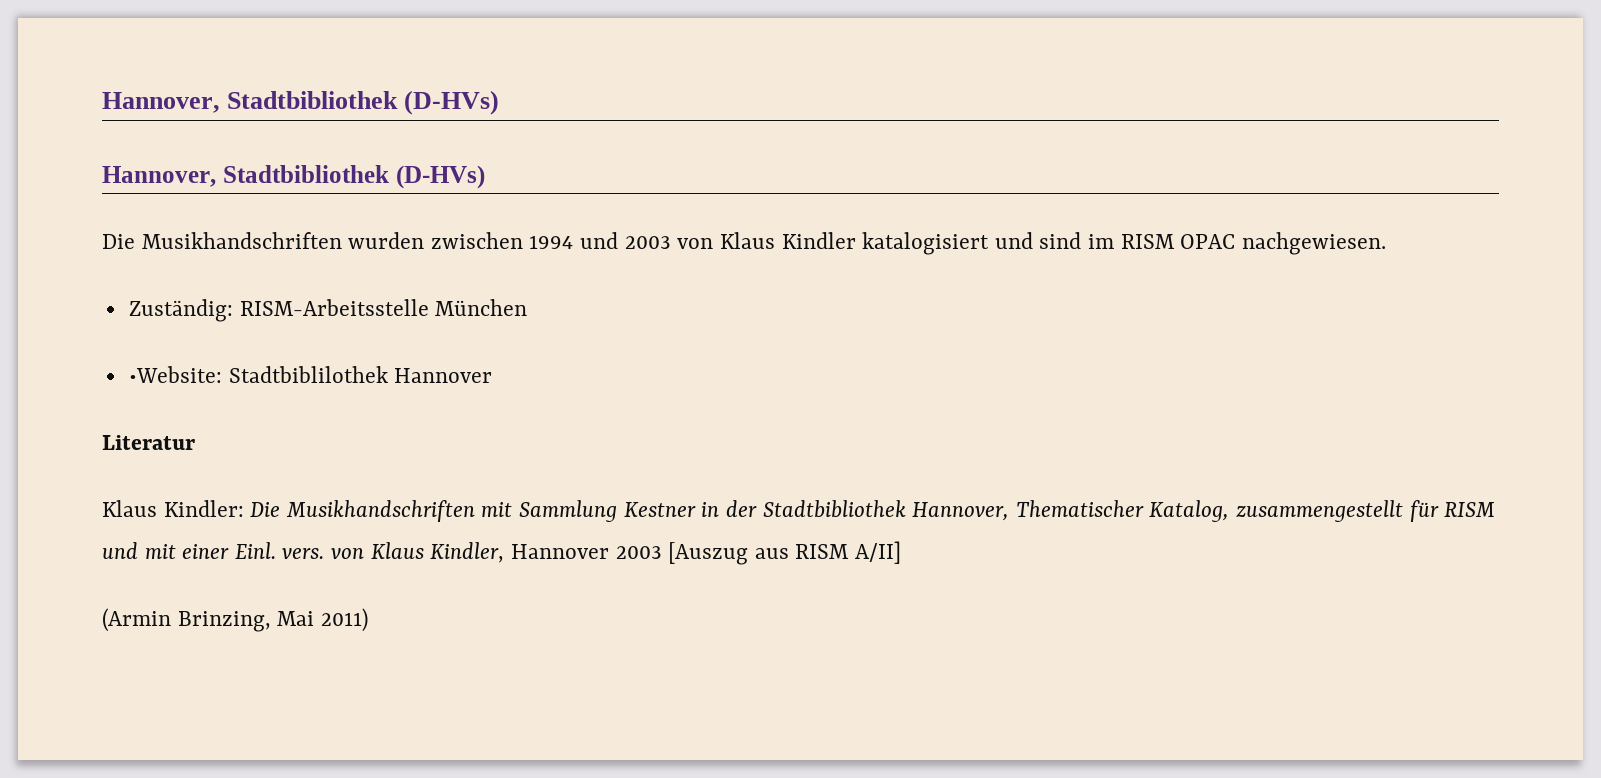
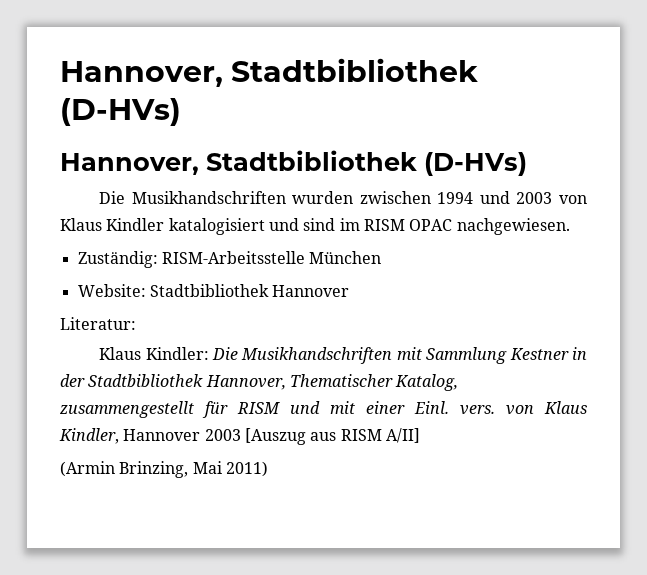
- •Website: Stadtbiblilothek Hannover
+ Website: Stadtbibliothek Hannover
- Literatur
+ Literatur:

